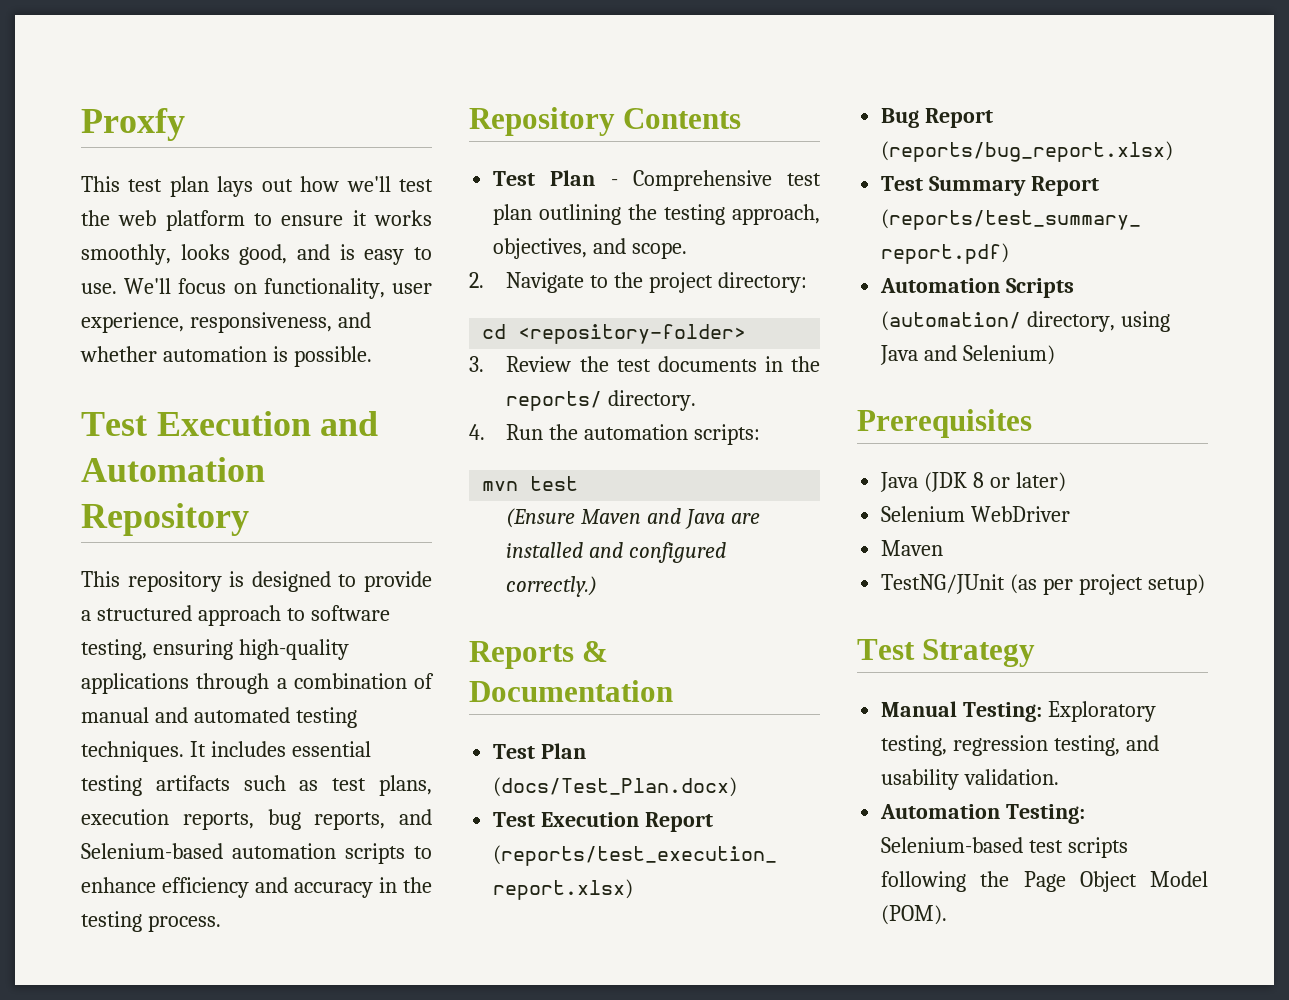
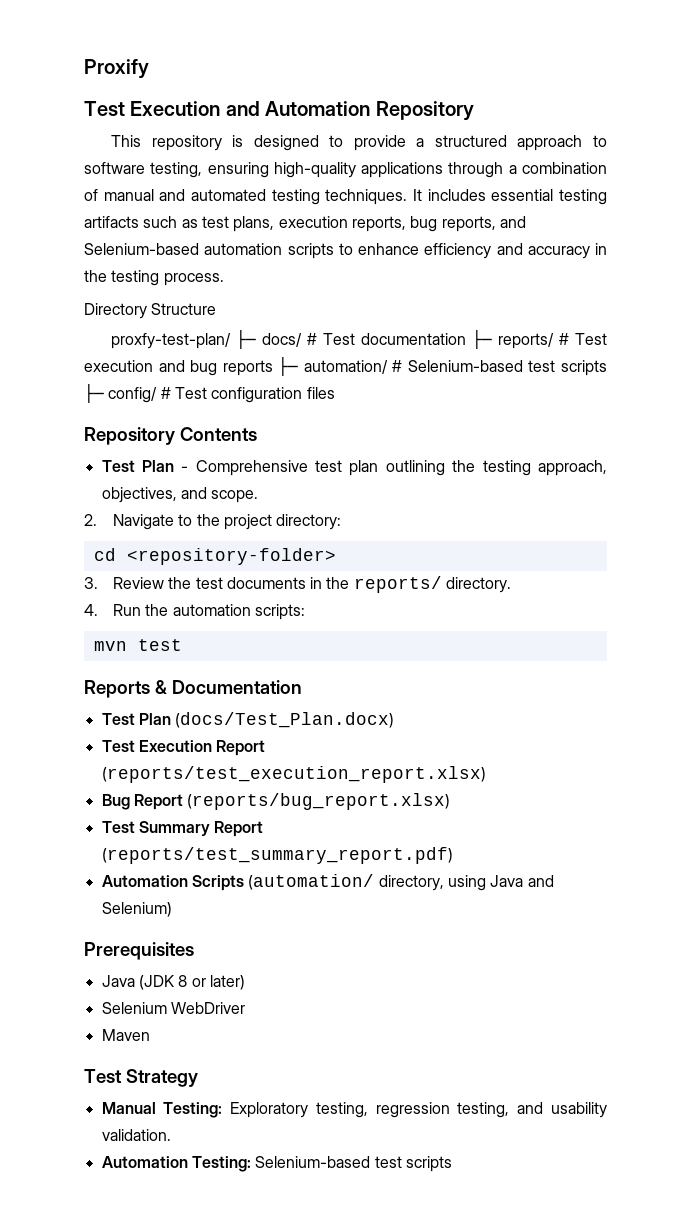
- Proxfy
- This test plan lays out how we'll test the web platform to ensure it works smoothly, looks good, and is easy to use. We'll focus on functionality, user experience, responsiveness, and whether automation is possible.
+ Proxify
+ Directory Structure
+ proxfy-test-plan/ ├─ docs/ # Test documentation ├─ reports/ # Test execution and bug reports ├─ automation/ # Selenium-based test scripts ├─ config/ # Test configuration files
- (Ensure Maven and Java are installed and configured correctly.)
- TestNG/JUnit (as per project setup)
- Automation Testing: Selenium-based test scripts following the Page Object Model (POM).
+ Automation Testing: Selenium-based test scripts

